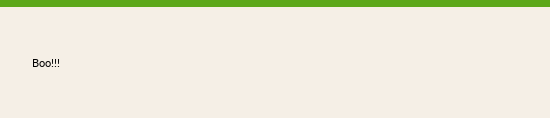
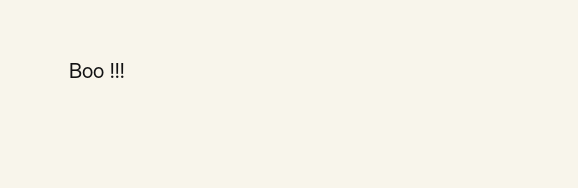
- Boo!!!
+ Boo !!!

